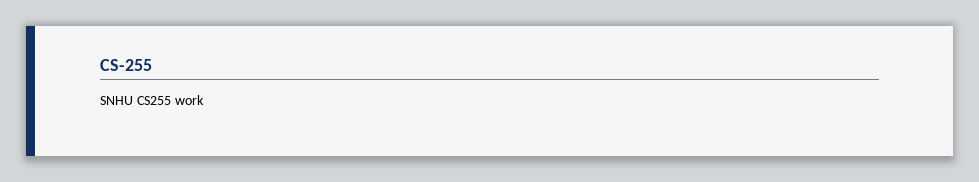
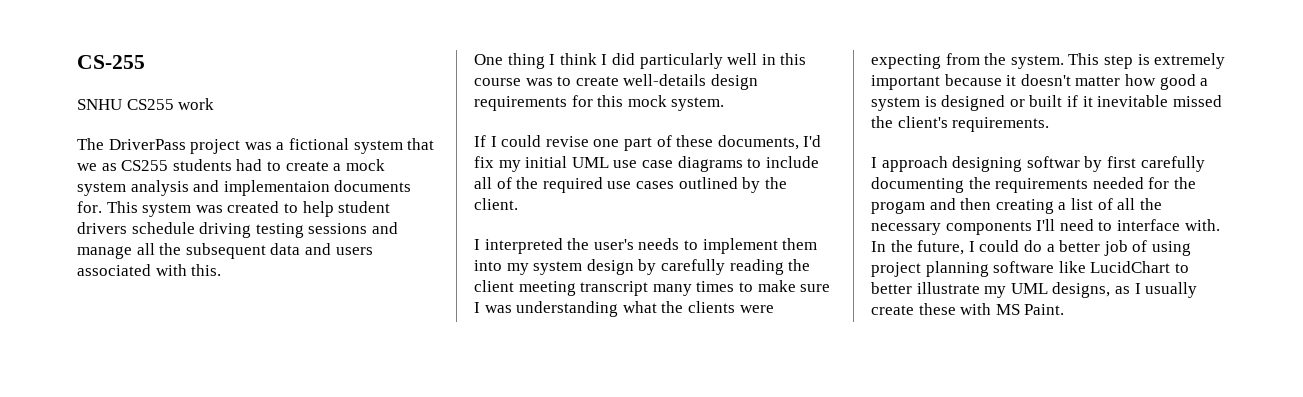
+ The DriverPass project was a fictional system that we as CS255 students had to create a mock system analysis and implementaion documents for. This system was created to help student drivers schedule driving testing sessions and manage all the subsequent data and users associated with this.
+ One thing I think I did particularly well in this course was to create well-details design requirements for this mock system.
+ If I could revise one part of these documents, I'd fix my initial UML use case diagrams to include all of the required use cases outlined by the client.
+ I interpreted the user's needs to implement them into my system design by carefully reading the client meeting transcript many times to make sure I was understanding what the clients were expecting from the system. This step is extremely important because it doesn't matter how good a system is designed or built if it inevitable missed the client's requirements.
+ I approach designing softwar by first carefully documenting the requirements needed for the progam and then creating a list of all the necessary components I'll need to interface with. In the future, I could do a better job of using project planning software like LucidChart to better illustrate my UML designs, as I usually create these with MS Paint.

